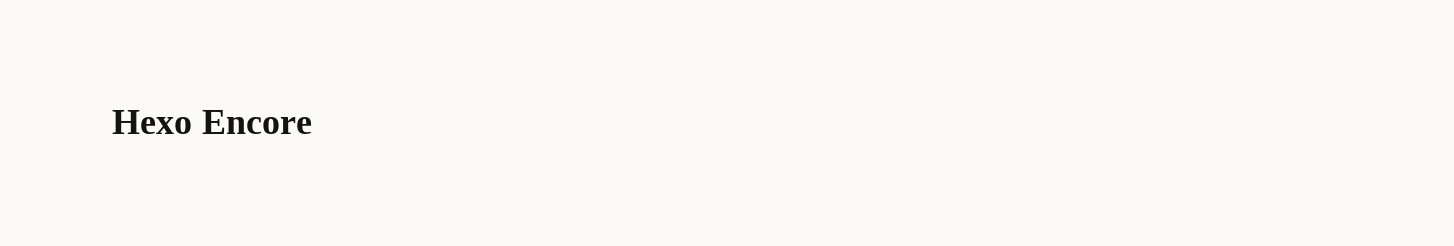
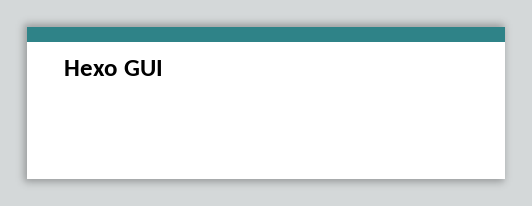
- Hexo Encore
+ Hexo GUI

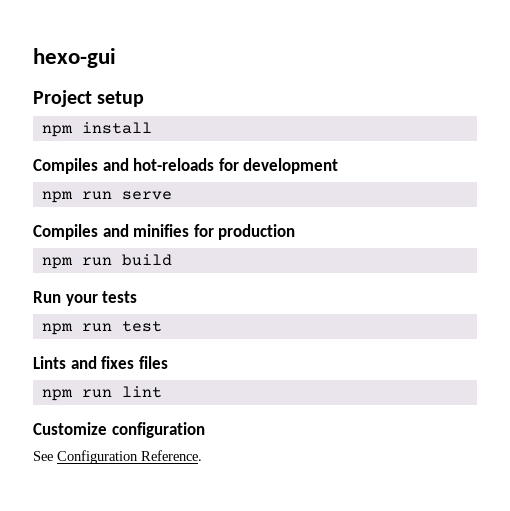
- Hexo GUI
+ hexo-gui
+ Project setup
+ npm install
+ Compiles and hot-reloads for development
+ npm run serve
+ Compiles and minifies for production
+ npm run build
+ Run your tests
+ npm run test
+ Lints and fixes files
+ npm run lint
+ Customize configuration
+ See Configuration Reference.

